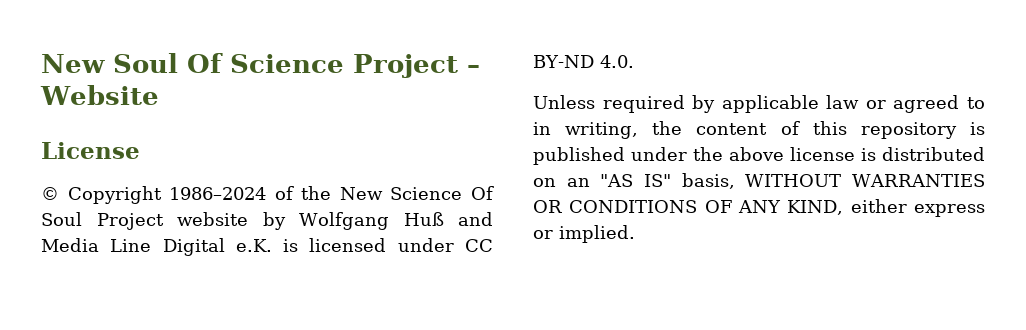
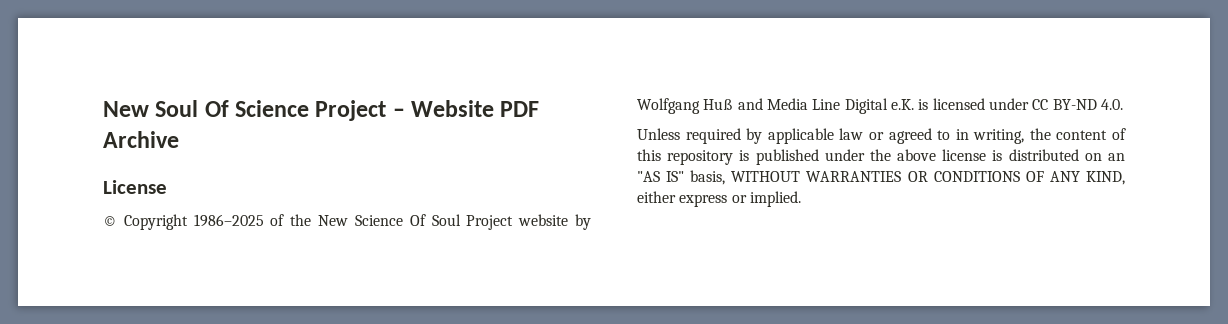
- New Soul Of Science Project – Website
+ New Soul Of Science Project – Website PDF Archive
- © Copyright 1986–2024 of the New Science Of Soul Project website by Wolfgang Huß and Media Line Digital e.K. is licensed under CC BY-ND 4.0.
+ © Copyright 1986–2025 of the New Science Of Soul Project website by Wolfgang Huß and Media Line Digital e.K. is licensed under CC BY-ND 4.0.

